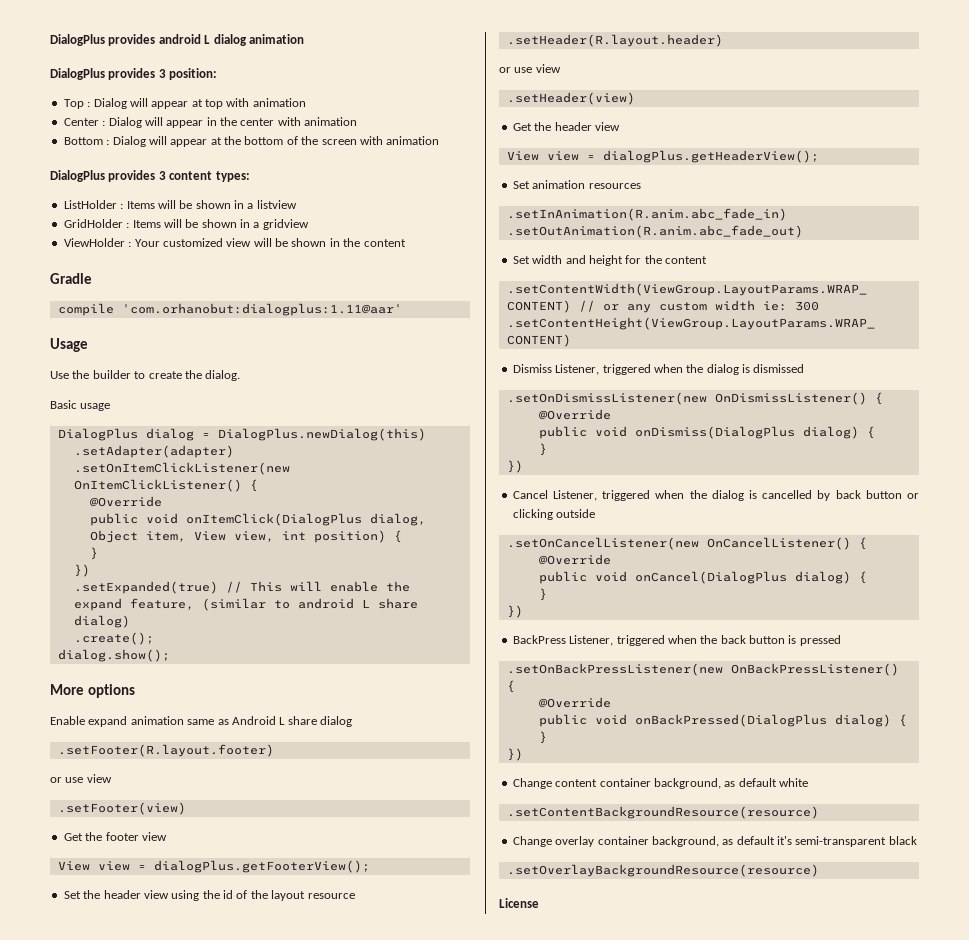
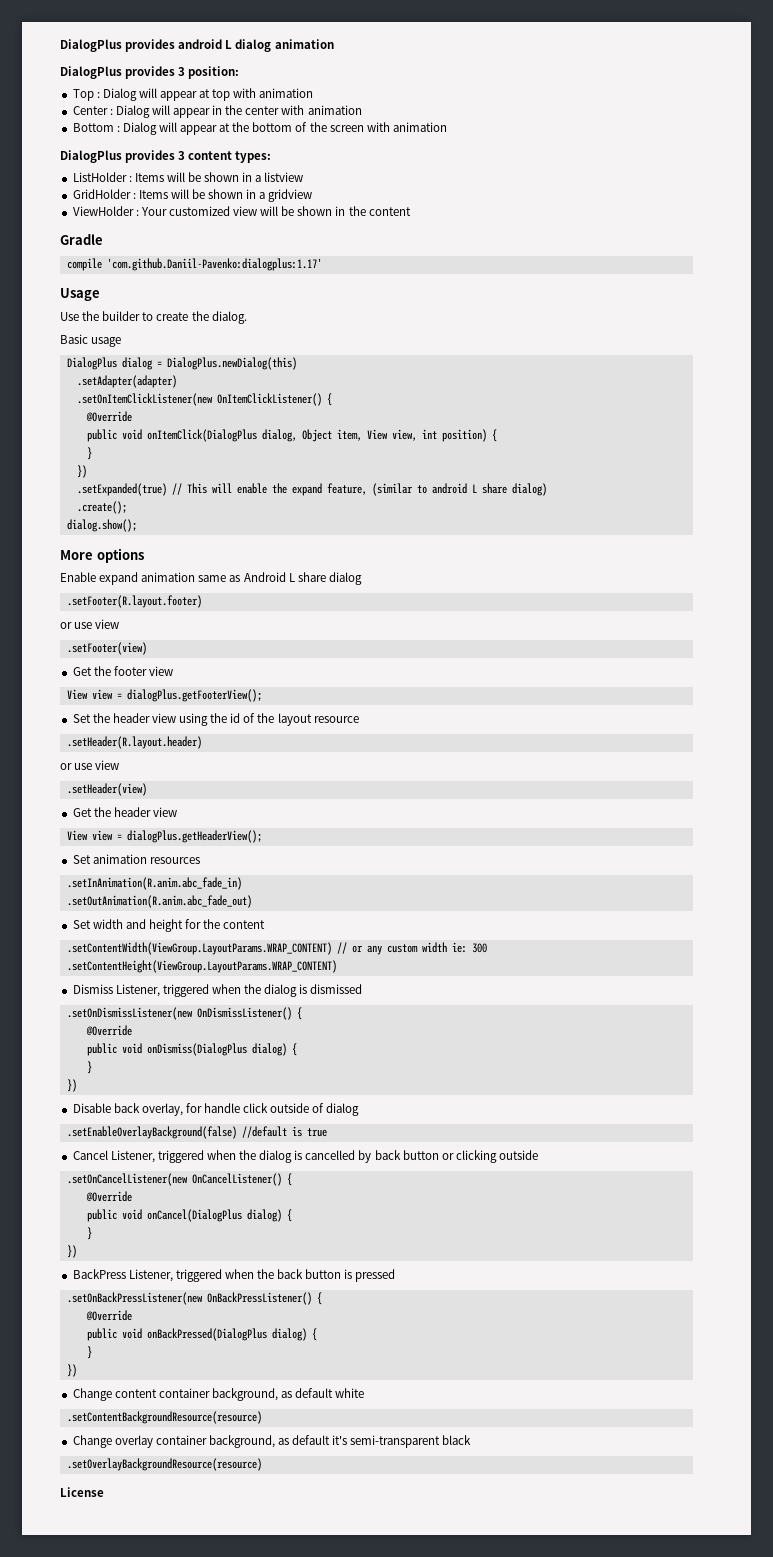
- compile 'com.orhanobut:dialogplus:1.11@aar'
+ compile 'com.github.Daniil-Pavenko:dialogplus:1.17'
+ Disable back overlay, for handle click outside of dialog
+ .setEnableOverlayBackground(false) //default is true

